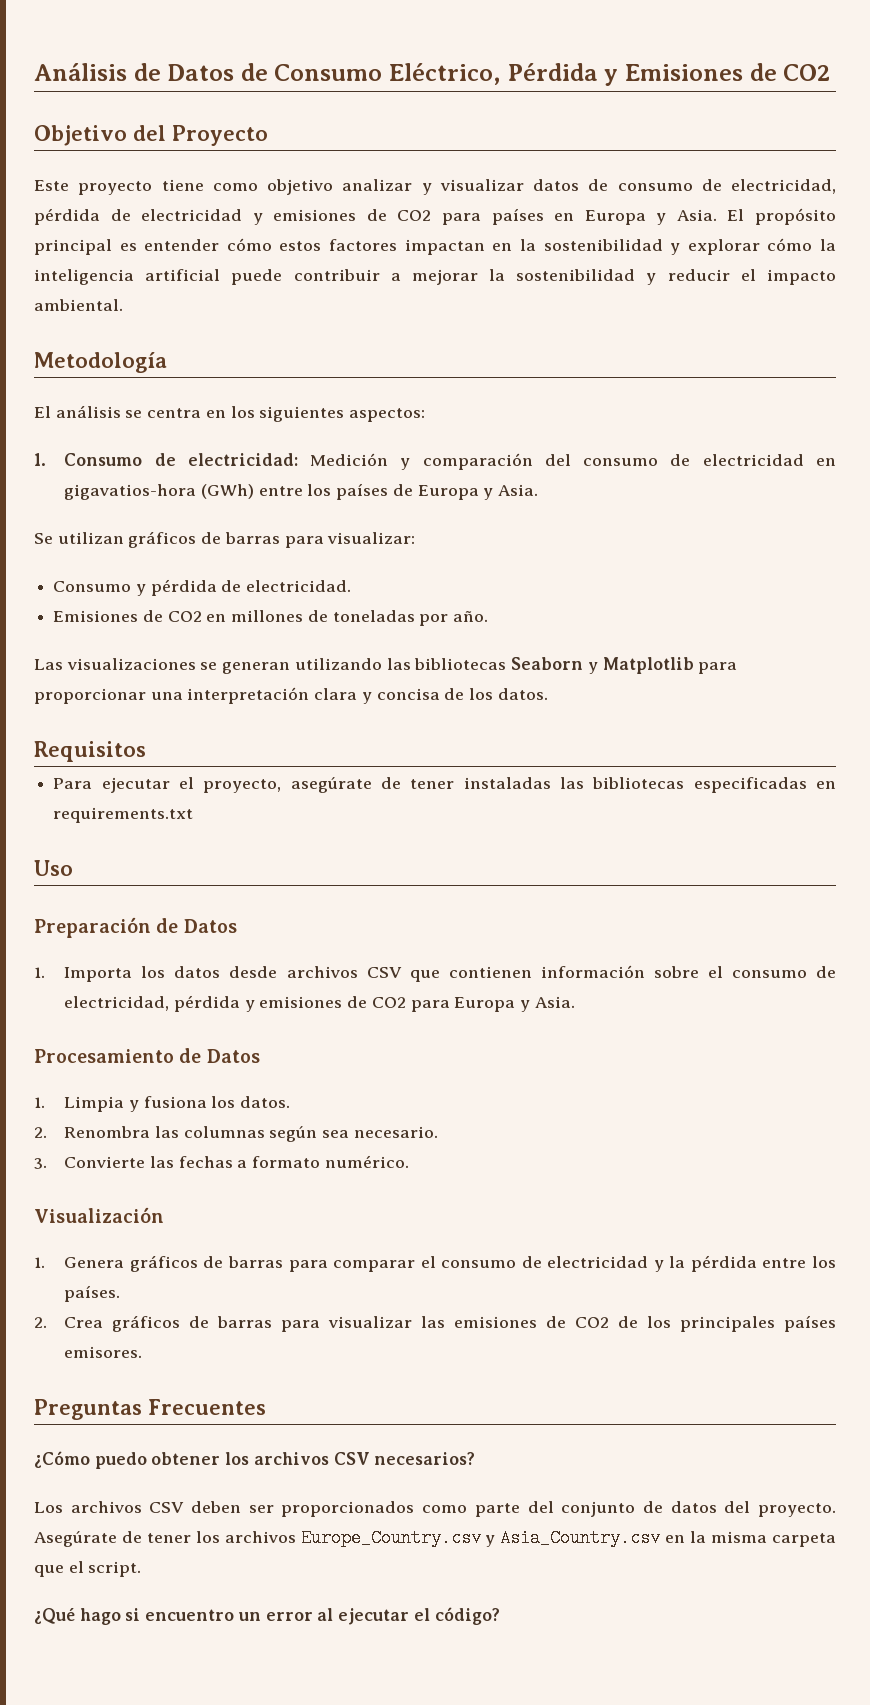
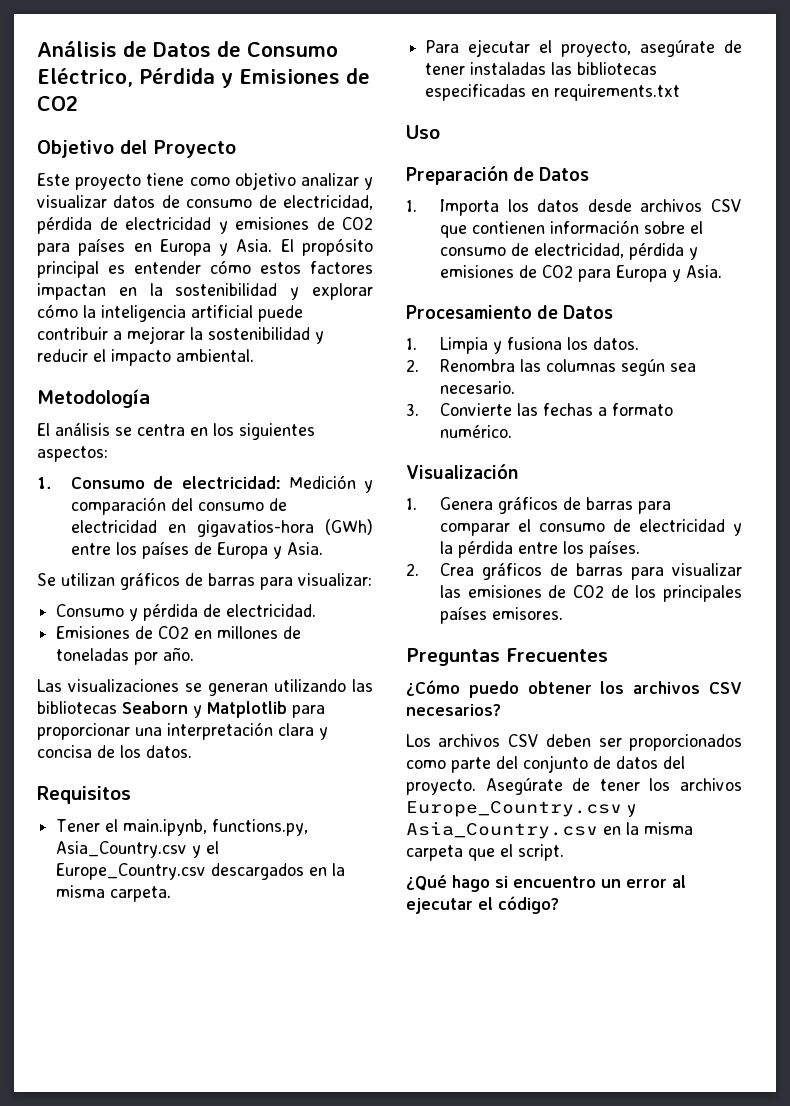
+ Tener el main.ipynb, functions.py, Asia_Country.csv y el Europe_Country.csv descargados en la misma carpeta.

